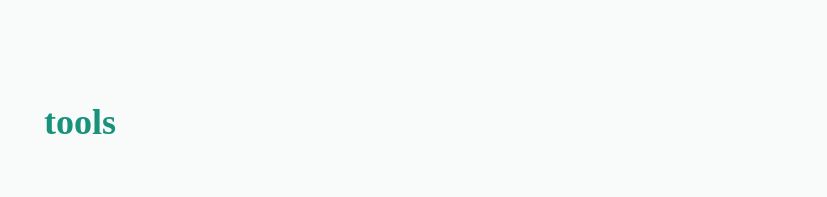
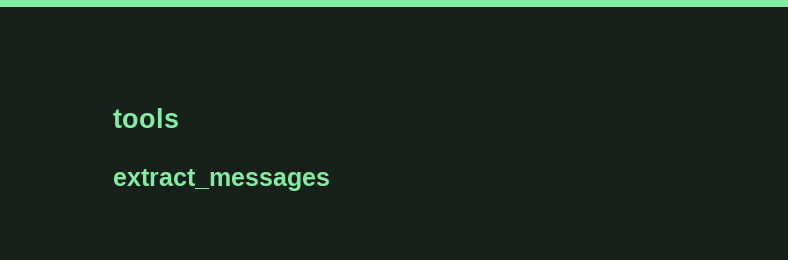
+ extract_messages

